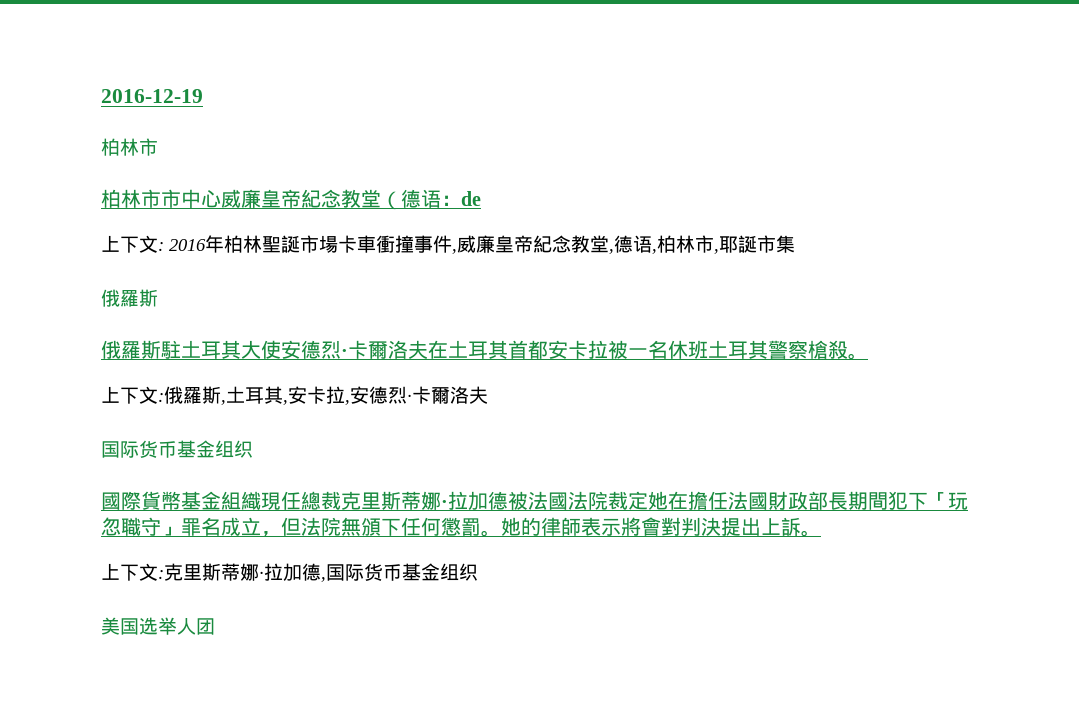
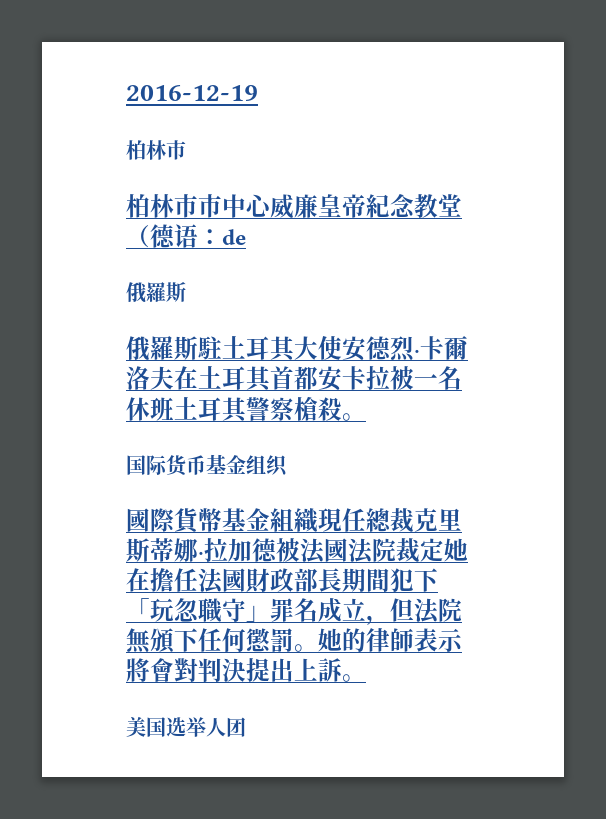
- 上下文: 2016年柏林聖誕市場卡車衝撞事件,威廉皇帝紀念教堂,德语,柏林市,耶誕市集
- 上下文:俄羅斯,土耳其,安卡拉,安德烈·卡爾洛夫
- 上下文:克里斯蒂娜·拉加德,国际货币基金组织

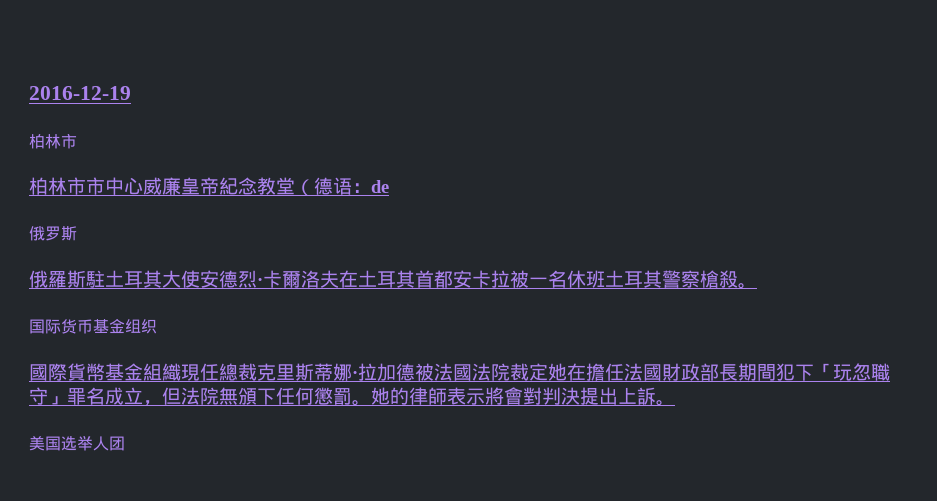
  柏林市市中心威廉皇帝紀念教堂（德语：de
- 俄羅斯
+ 俄罗斯

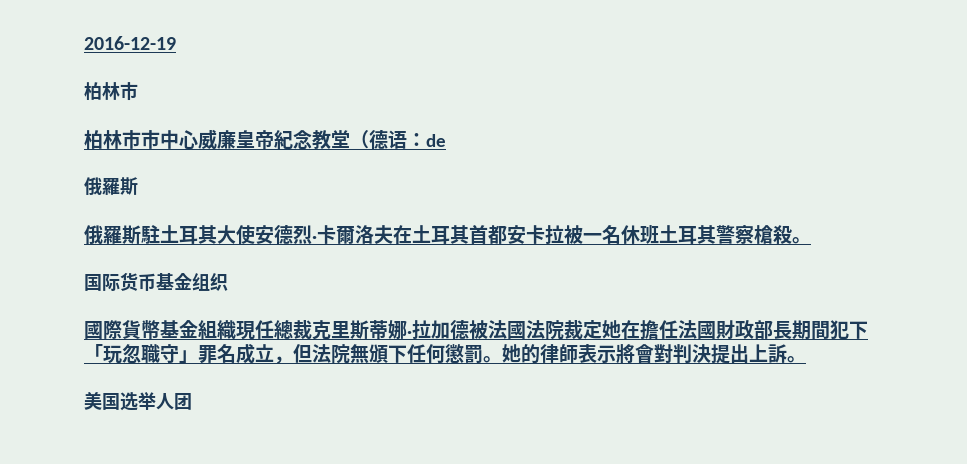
  柏林市市中心威廉皇帝紀念教堂（德语：de
- 俄罗斯
+ 俄羅斯

